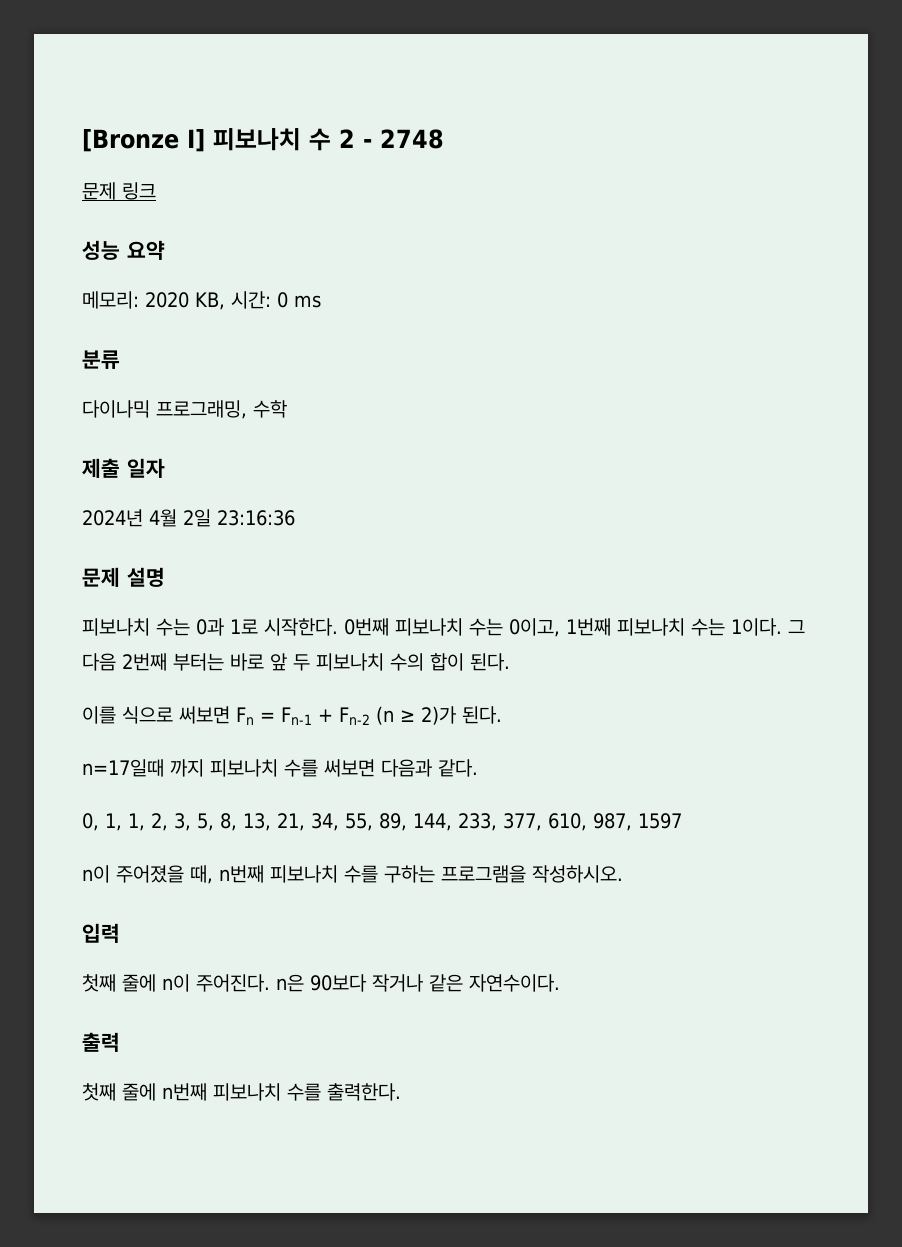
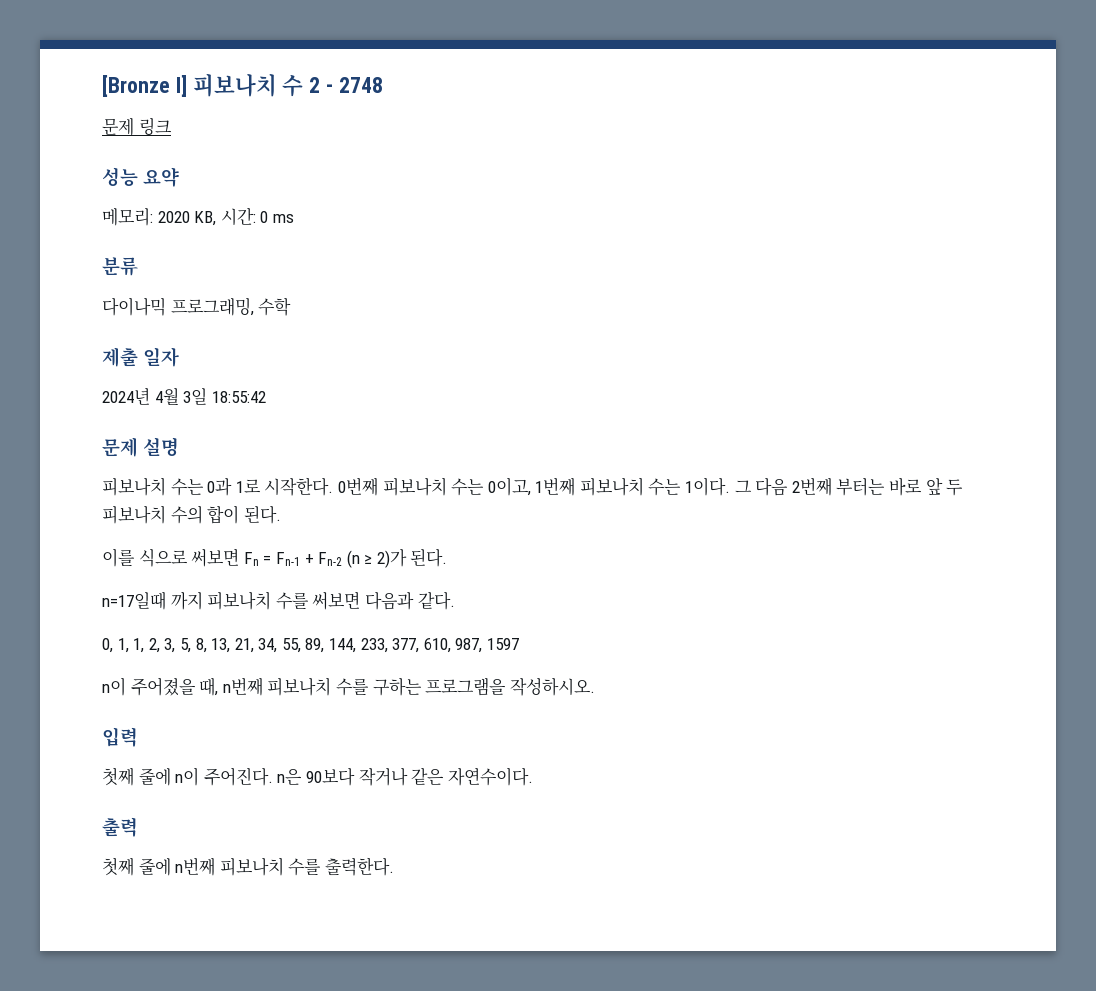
- 2024년 4월 2일 23:16:36
+ 2024년 4월 3일 18:55:42

